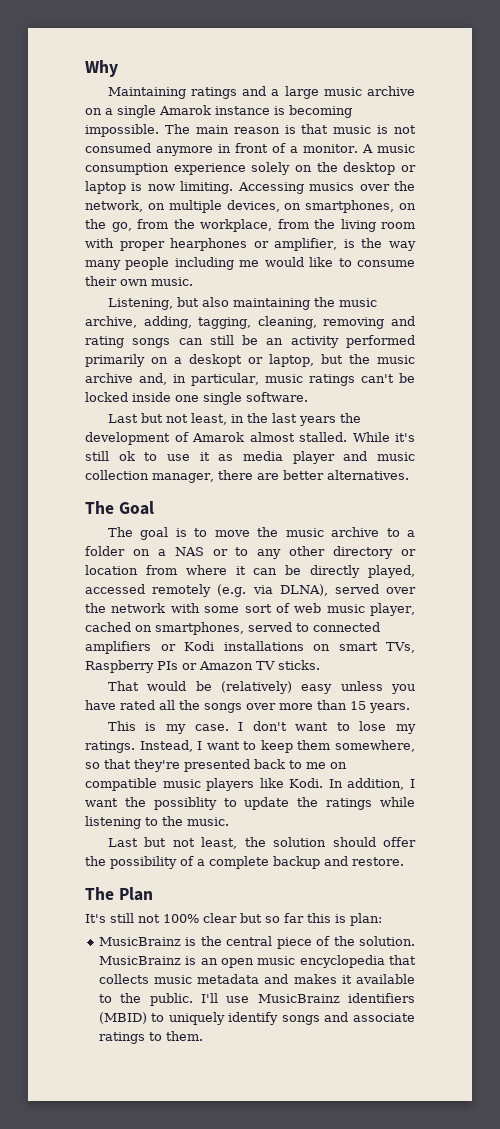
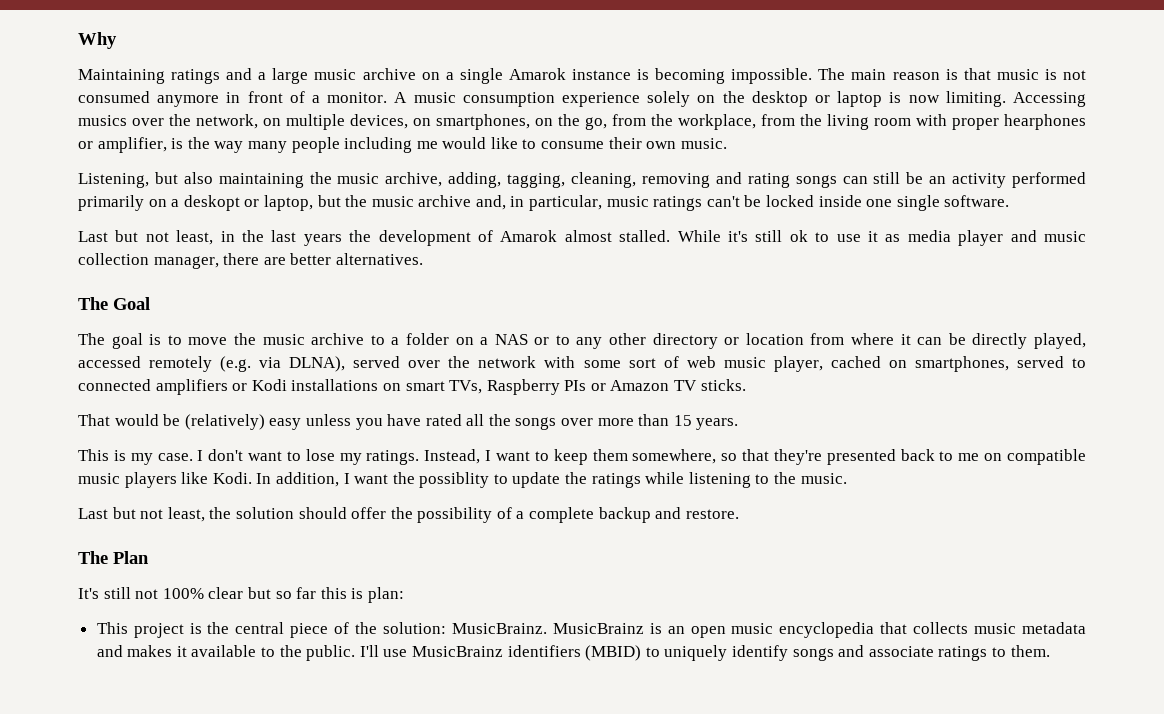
- MusicBrainz is the central piece of the solution.
+ This project is the central piece of the solution: MusicBrainz.

